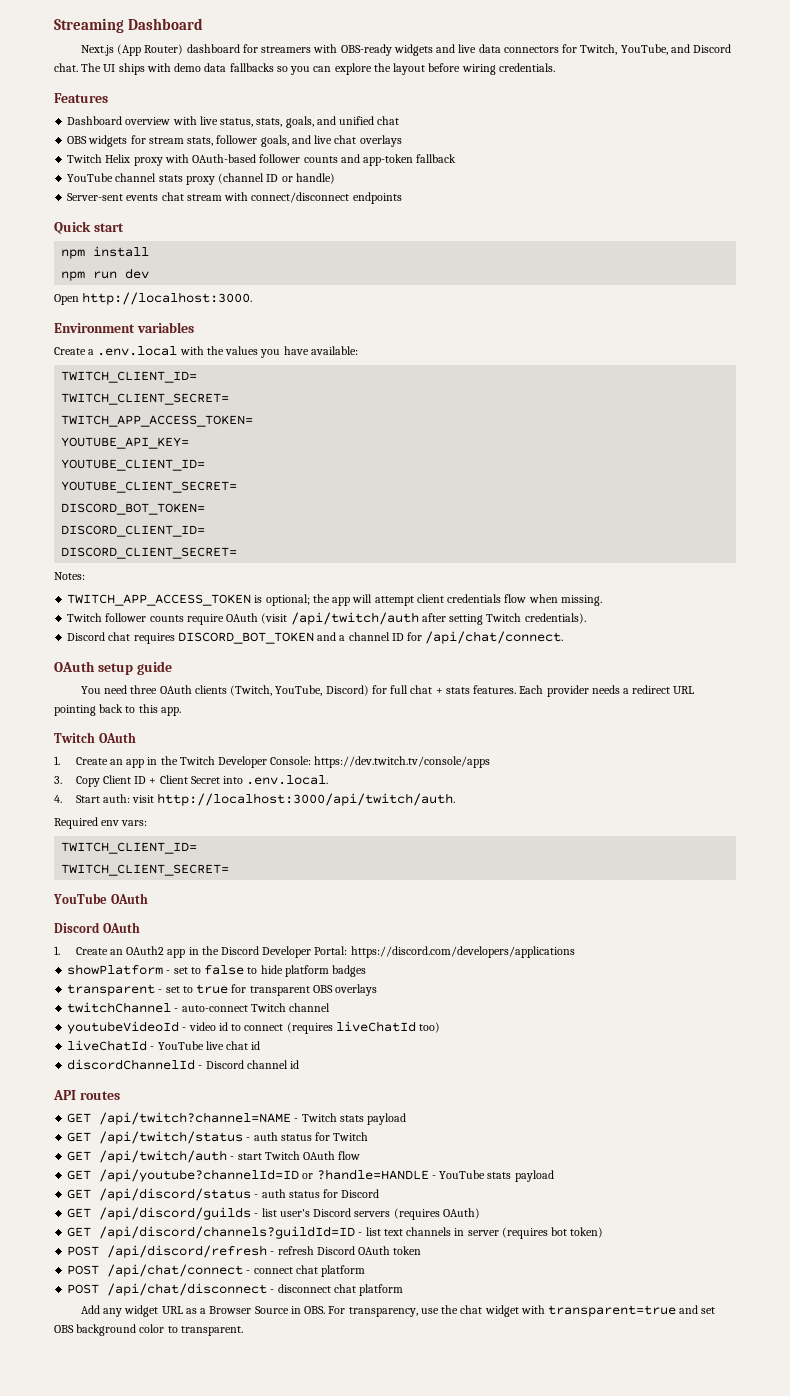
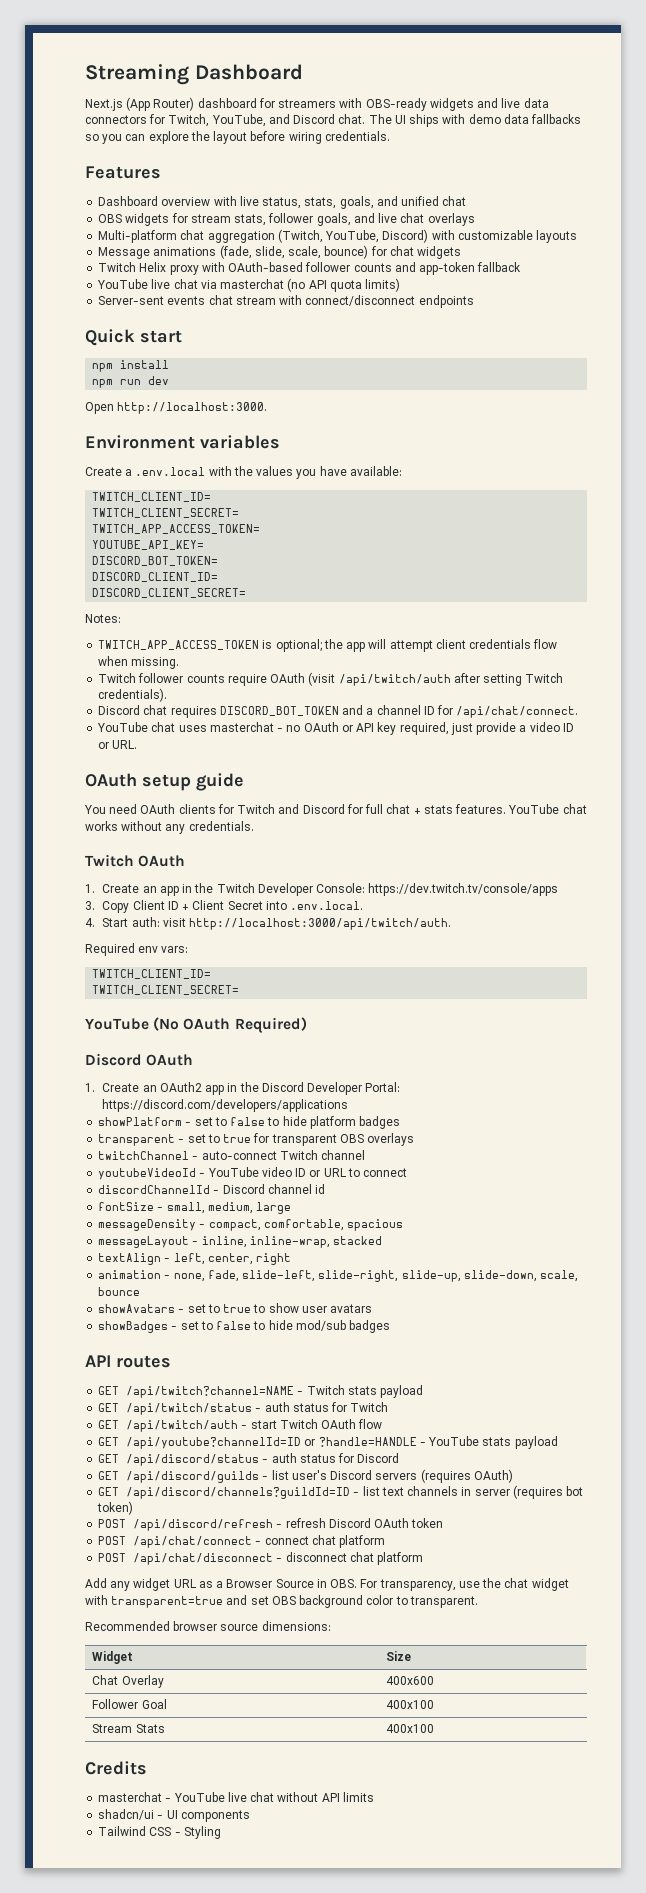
+ Multi-platform chat aggregation (Twitch, YouTube, Discord) with customizable layouts
+ Message animations (fade, slide, scale, bounce) for chat widgets
- YouTube channel stats proxy (channel ID or handle)
+ YouTube live chat via masterchat (no API quota limits)
- YOUTUBE_CLIENT_ID=
- YOUTUBE_CLIENT_SECRET=
+ YouTube chat uses masterchat - no OAuth or API key required, just provide a video ID or URL.
- You need three OAuth clients (Twitch, YouTube, Discord) for full chat + stats features.
+ You need OAuth clients for Twitch and Discord for full chat + stats features.
- Each provider needs a redirect URL pointing back to this app.
+ YouTube chat works without any credentials.
- YouTube OAuth
+ YouTube (No OAuth Required)
- youtubeVideoId - video id to connect (requires liveChatId too)
- liveChatId - YouTube live chat id
+ youtubeVideoId - YouTube video ID or URL to connect
+ fontSize - small, medium, large
+ messageDensity - compact, comfortable, spacious
+ messageLayout - inline, inline-wrap, stacked
+ textAlign - left, center, right
+ animation - none, fade, slide-left, slide-right, slide-up, slide-down, scale, bounce
+ showAvatars - set to true to show user avatars
+ showBadges - set to false to hide mod/sub badges
+ Recommended browser source dimensions:
+ Widget | Size
+ Chat Overlay | 400x600
+ Follower Goal | 400x100
+ Stream Stats | 400x100
+ Credits
+ masterchat - YouTube live chat without API limits
+ shadcn/ui - UI components
+ Tailwind CSS - Styling

